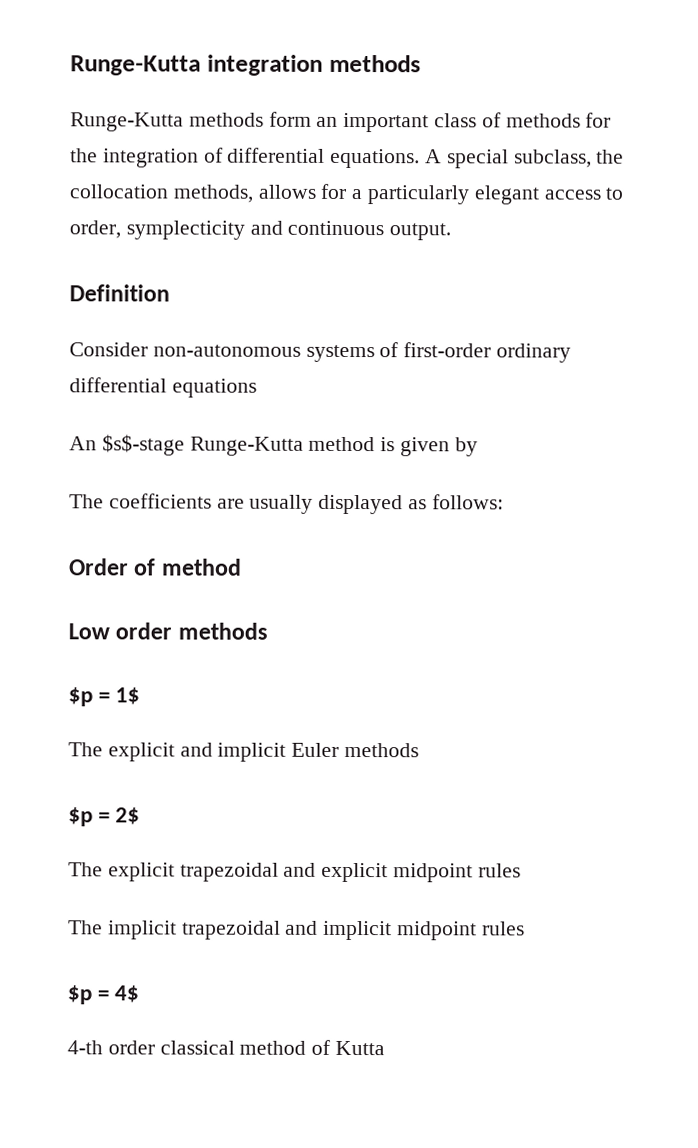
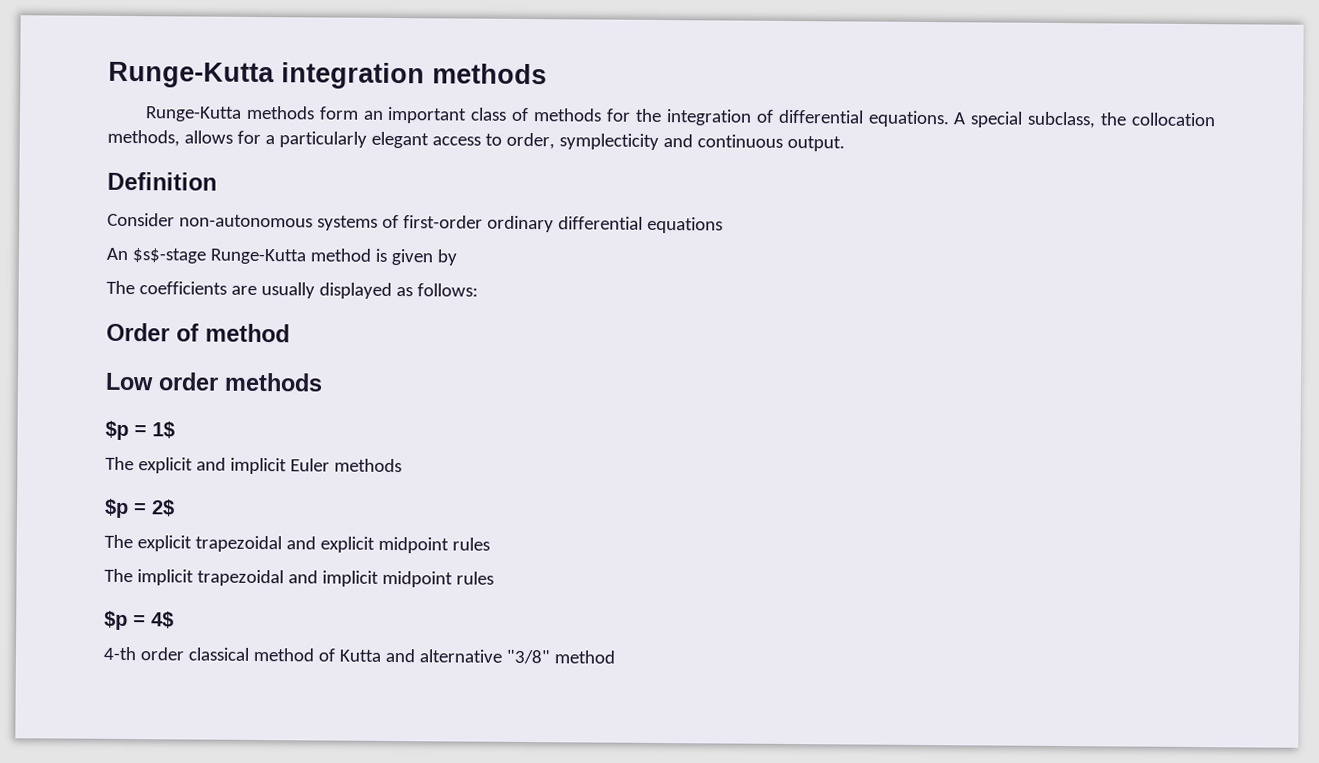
- 4-th order classical method of Kutta
+ 4-th order classical method of Kutta and alternative "3/8" method

